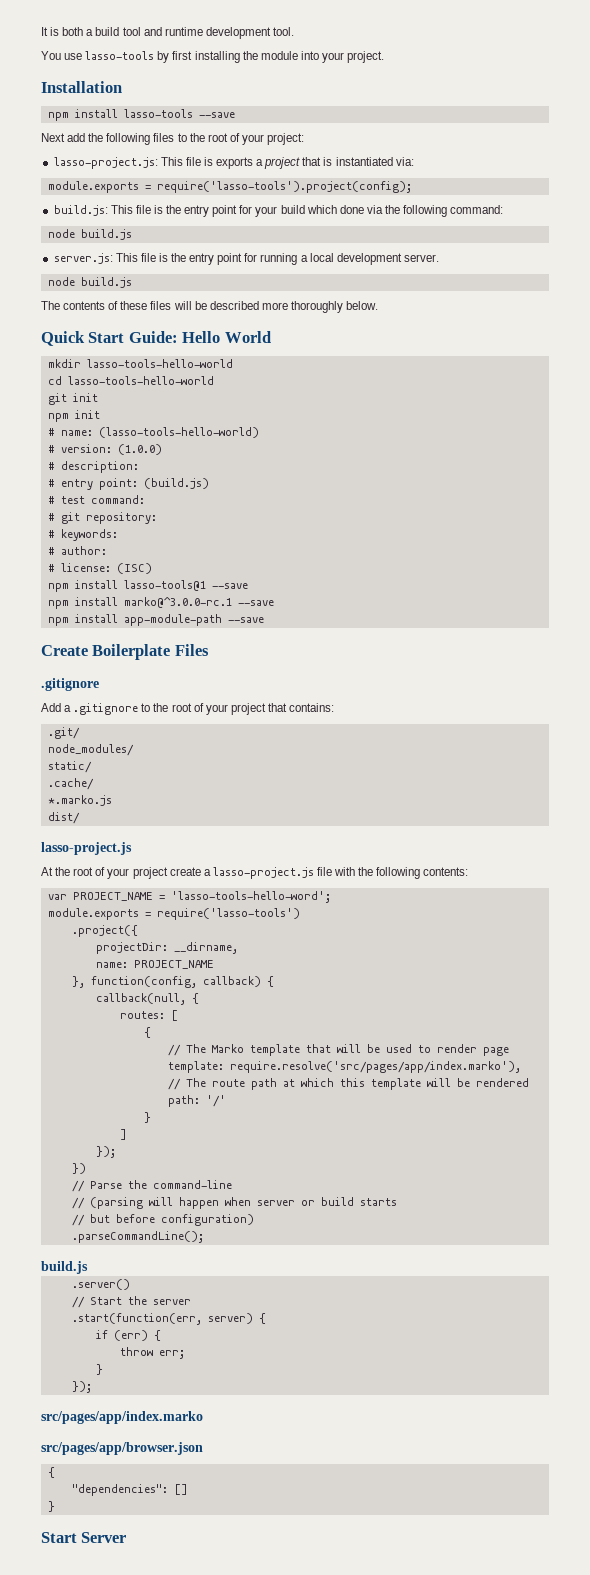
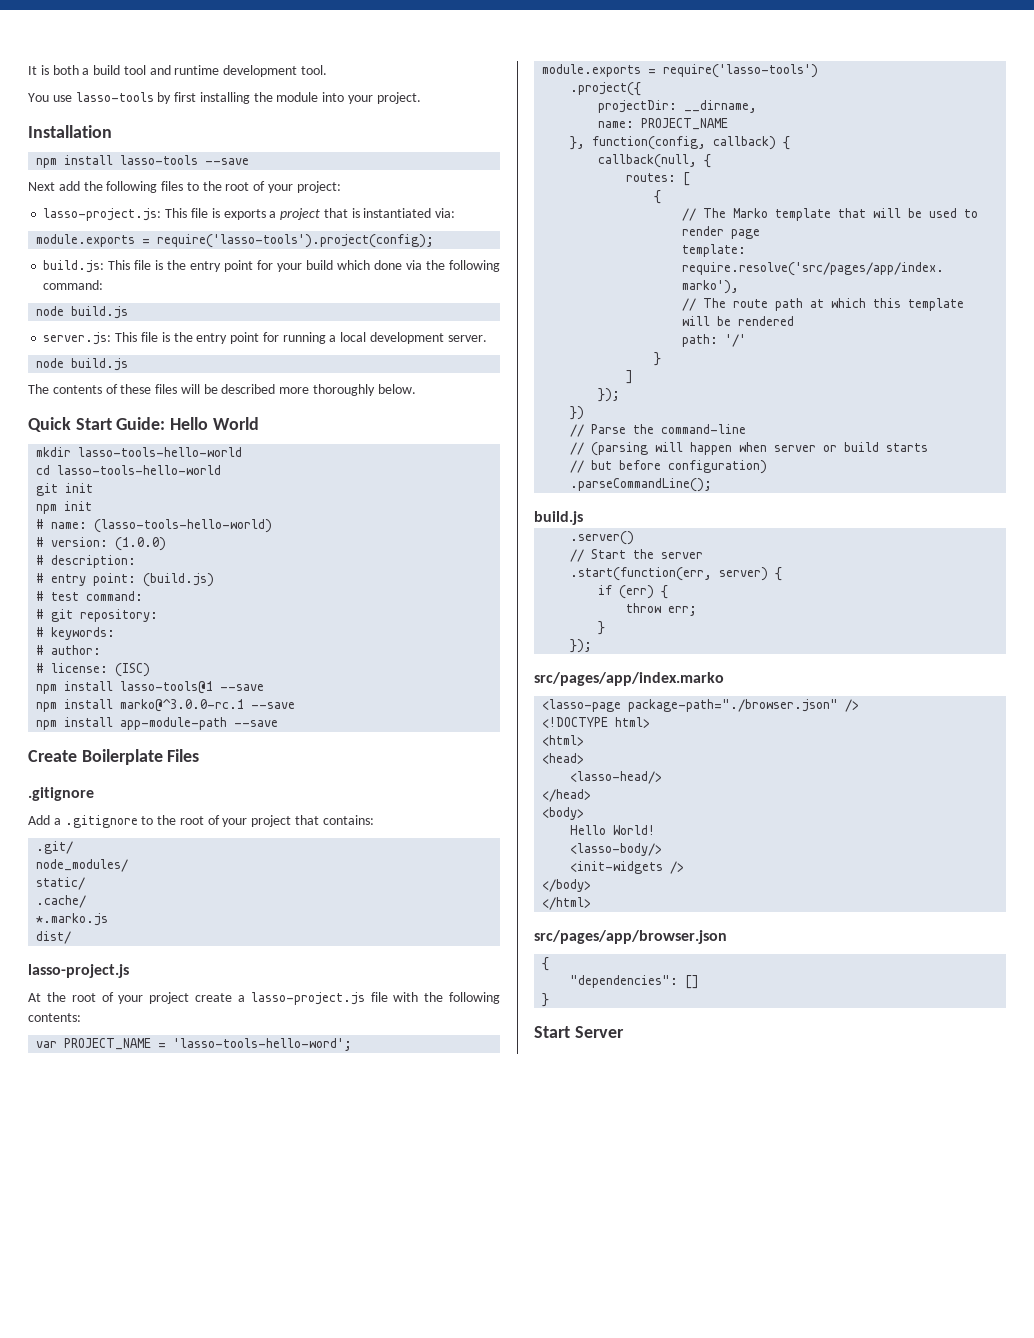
+ <lasso-page package-path="./browser.json" />
+ <!DOCTYPE html>
+ <html>
+ <head>
+ <lasso-head/>
+ </head>
+ <body>
+ Hello World!
+ <lasso-body/>
+ <init-widgets />
+ </body>
+ </html>

